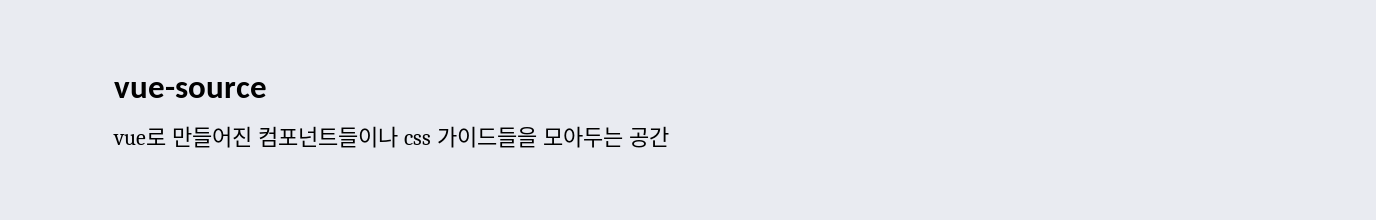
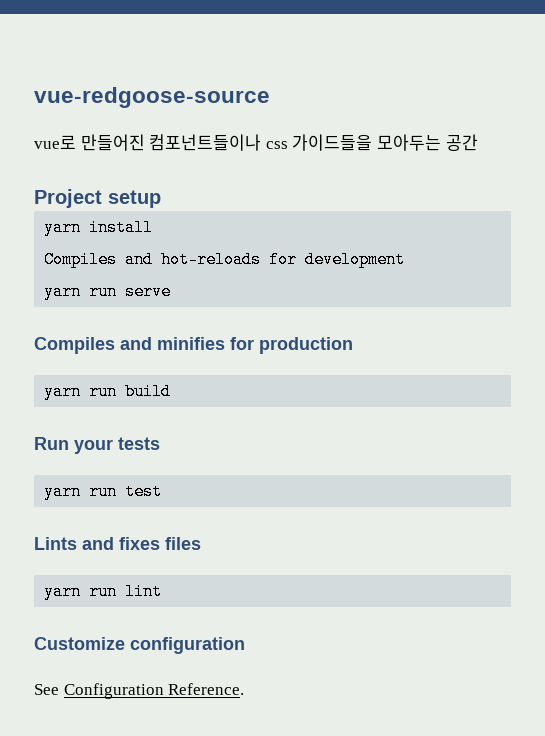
- vue-source
+ vue-redgoose-source
+ Project setup
+ yarn install
+ Compiles and hot-reloads for development
+ yarn run serve
+ Compiles and minifies for production
+ yarn run build
+ Run your tests
+ yarn run test
+ Lints and fixes files
+ yarn run lint
+ Customize configuration
+ See Configuration Reference.

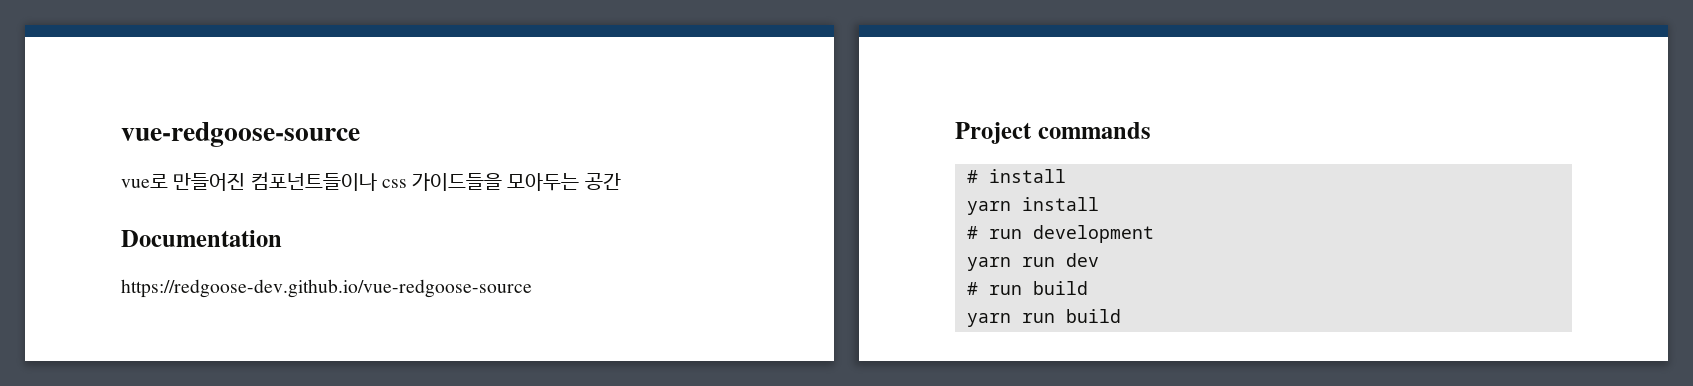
+ Documentation
+ https://redgoose-dev.github.io/vue-redgoose-source
- Project setup
+ Project commands
+ # install
- Compiles and hot-reloads for development
+ # run development
- yarn run serve
- Compiles and minifies for production
+ yarn run dev
+ # run build
  yarn run build
- Run your tests
- yarn run test
- Lints and fixes files
- yarn run lint
- Customize configuration
- See Configuration Reference.

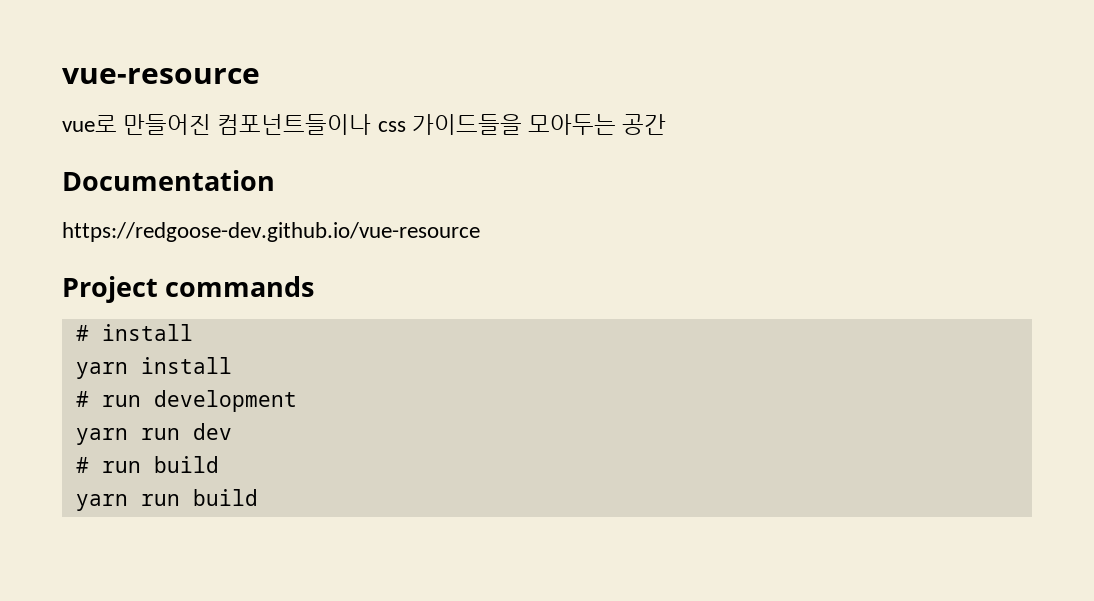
- vue-redgoose-source
+ vue-resource
- https://redgoose-dev.github.io/vue-redgoose-source
+ https://redgoose-dev.github.io/vue-resource

